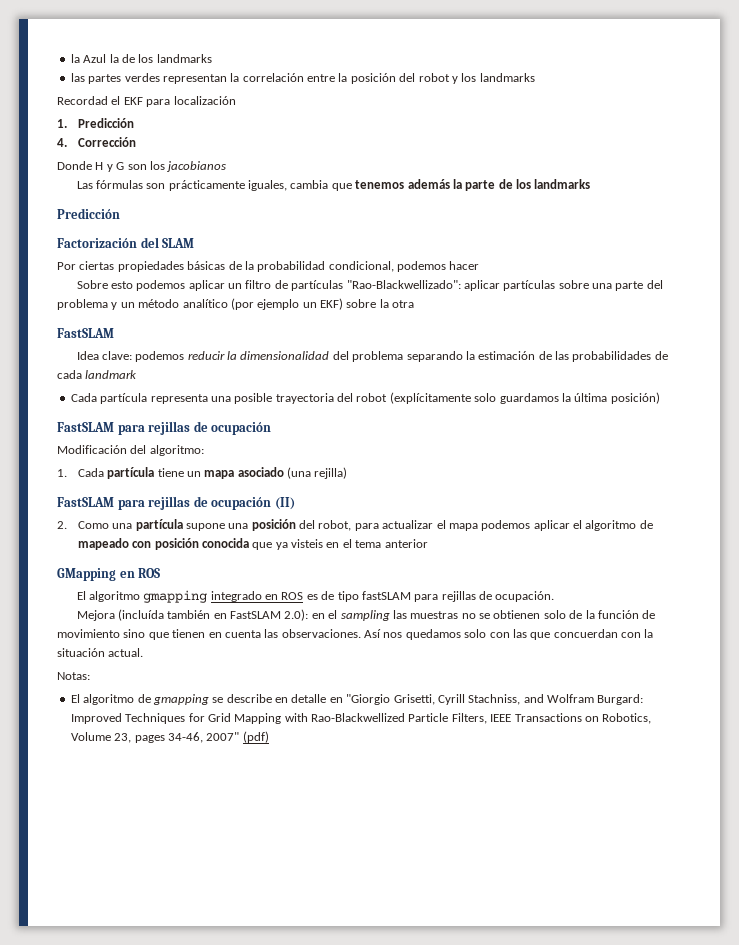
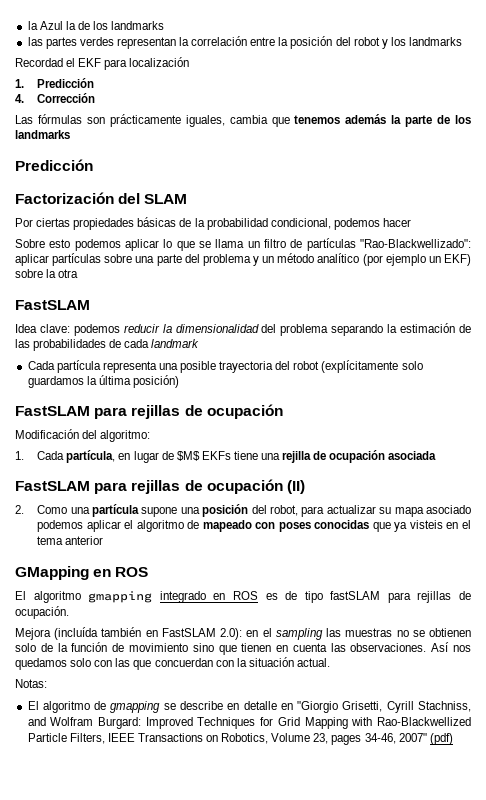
- Donde H y G son los jacobianos
- Sobre esto podemos aplicar un filtro de partículas "Rao-Blackwellizado": aplicar partículas sobre una parte del problema y un método analítico (por ejemplo un EKF) sobre la otra
+ Sobre esto podemos aplicar lo que se llama un filtro de partículas "Rao-Blackwellizado": aplicar partículas sobre una parte del problema y un método analítico (por ejemplo un EKF) sobre la otra
- 1. Cada partícula tiene un mapa asociado (una rejilla)
+ 1. Cada partícula, en lugar de $M$ EKFs tiene una rejilla de ocupación asociada
- 2. Como una partícula supone una posición del robot, para actualizar el mapa podemos aplicar el algoritmo de mapeado con posición conocida que ya visteis en el tema anterior
+ 2. Como una partícula supone una posición del robot, para actualizar su mapa asociado podemos aplicar el algoritmo de mapeado con poses conocidas que ya visteis en el tema anterior

